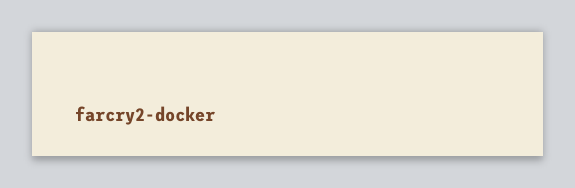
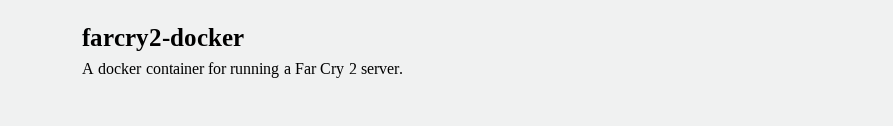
+ A docker container for running a Far Cry 2 server.

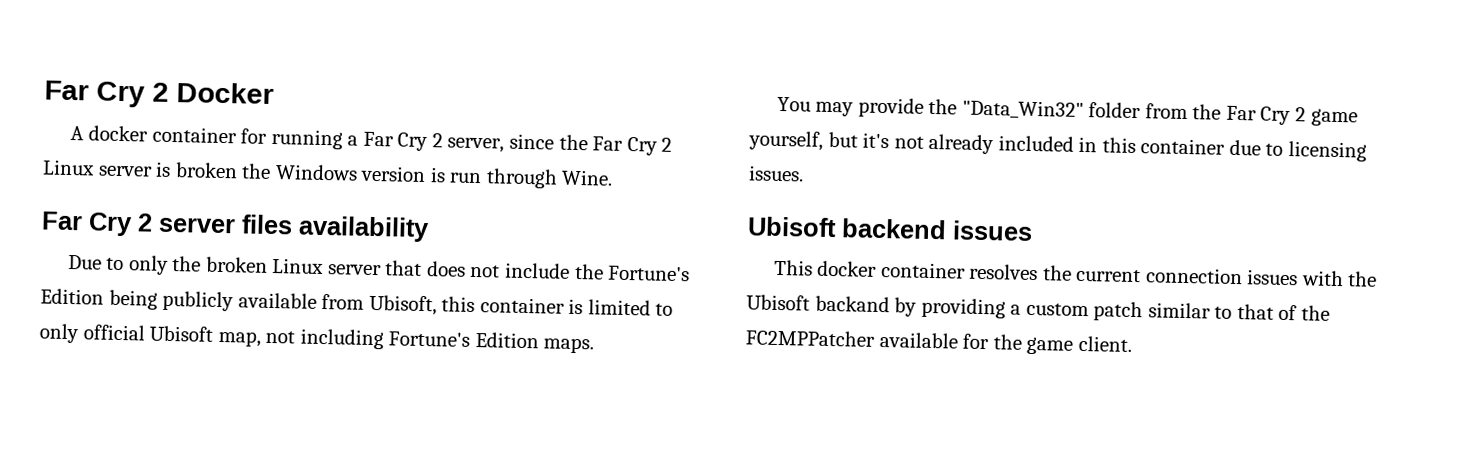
- farcry2-docker
+ Far Cry 2 Docker
- A docker container for running a Far Cry 2 server.
+ A docker container for running a Far Cry 2 server, since the Far Cry 2 Linux server is broken the Windows version is run through Wine.
+ Far Cry 2 server files availability
+ Due to only the broken Linux server that does not include the Fortune's Edition being publicly available from Ubisoft, this container is limited to only official Ubisoft map, not including Fortune's Edition maps.
+ You may provide the "Data_Win32" folder from the Far Cry 2 game yourself, but it's not already included in this container due to licensing issues.
+ Ubisoft backend issues
+ This docker container resolves the current connection issues with the Ubisoft backand by providing a custom patch similar to that of the FC2MPPatcher available for the game client.

